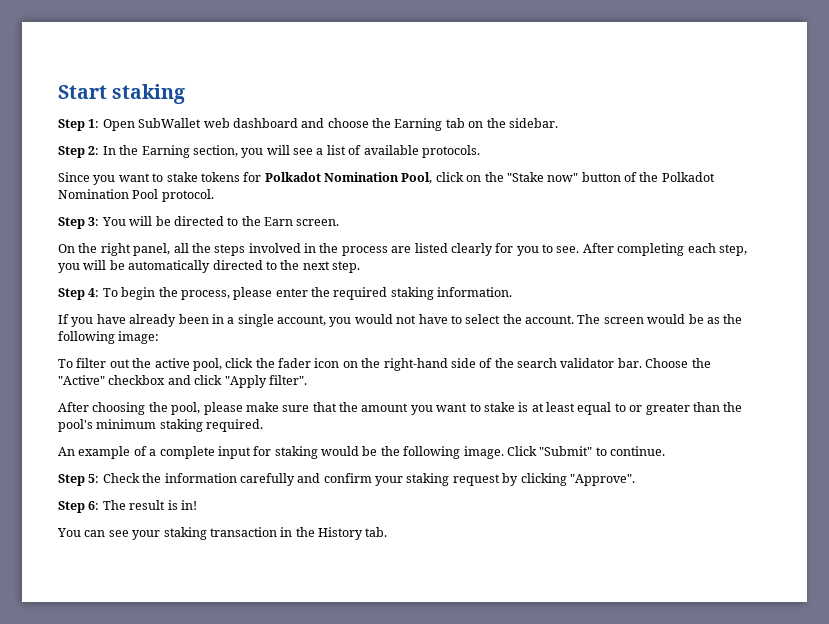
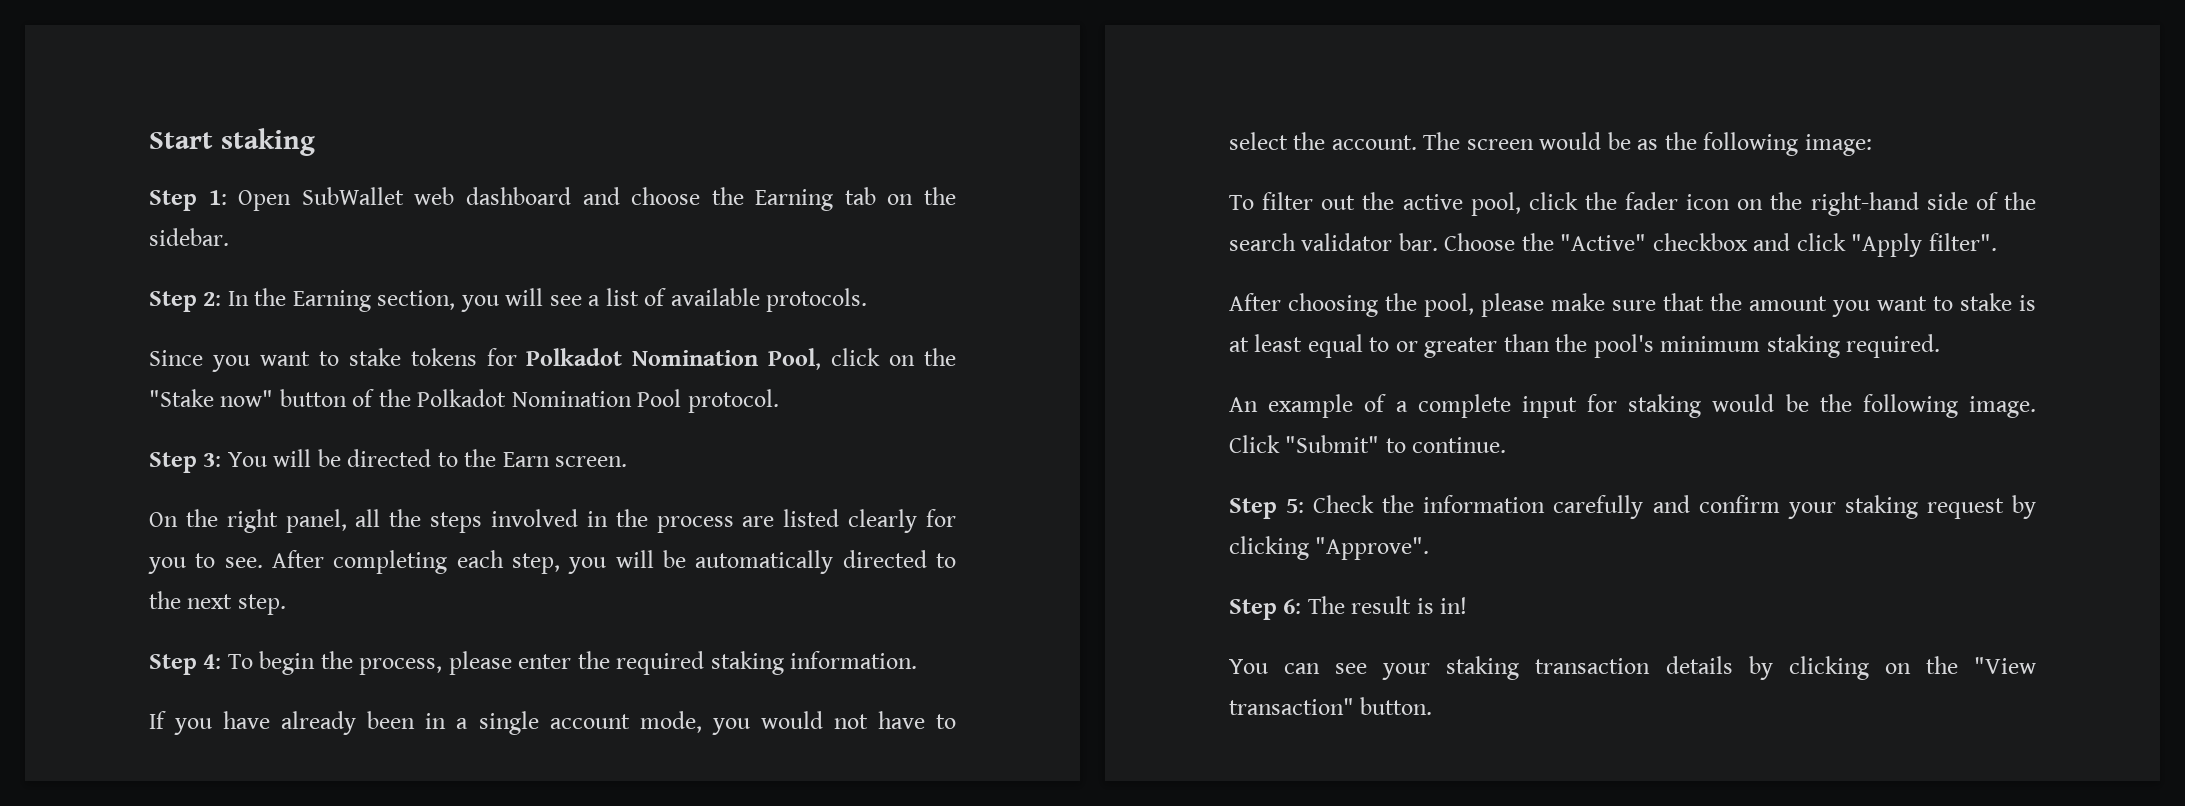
- If you have already been in a single account, you would not have to select the account.
+ If you have already been in a single account mode, you would not have to select the account.
- You can see your staking transaction in the History tab.
+ You can see your staking transaction details by clicking on the "View transaction" button.

